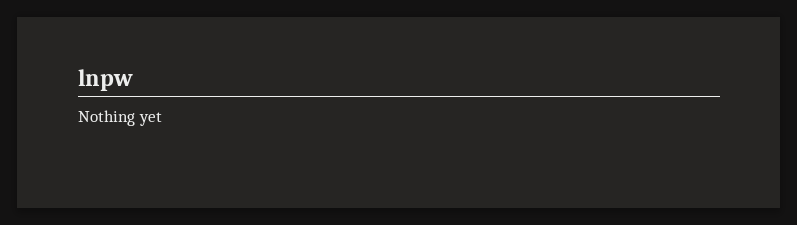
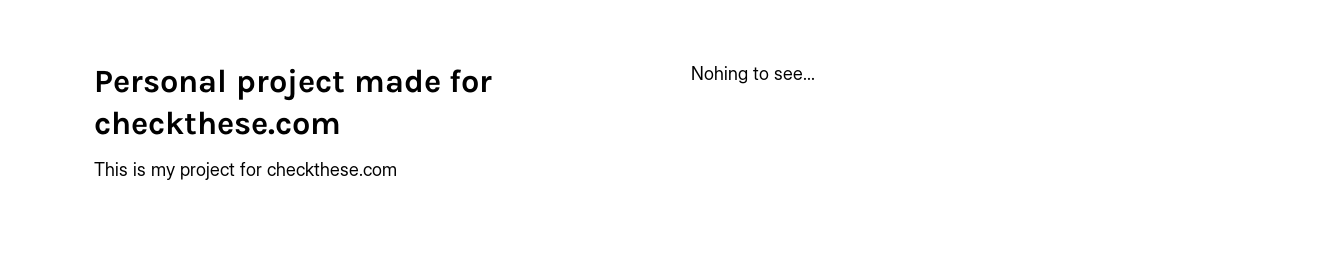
- lnpw
- Nothing yet
+ Personal project made for checkthese.com
+ This is my project for checkthese.com
+ Nohing to see...

